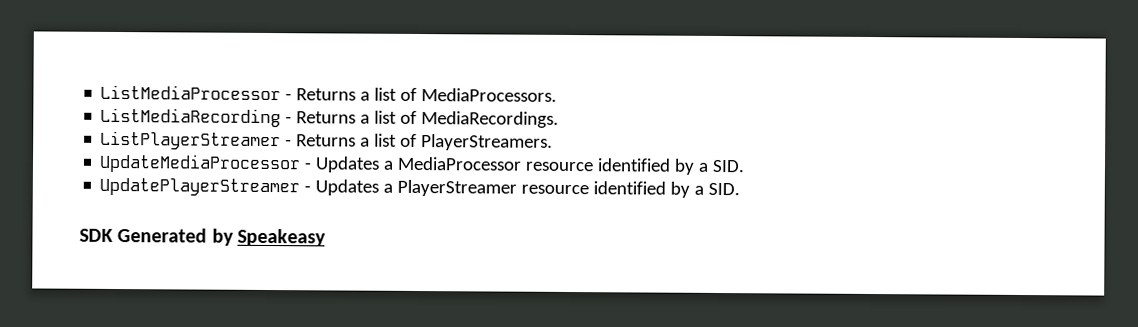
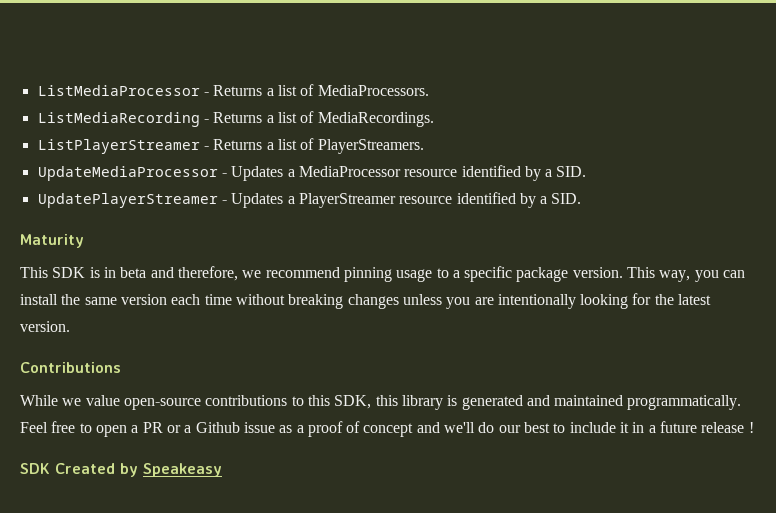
- SDK Generated by Speakeasy
+ Maturity
+ This SDK is in beta and therefore, we recommend pinning usage to a specific package version. This way, you can install the same version each time without breaking changes unless you are intentionally looking for the latest version.
+ Contributions
+ While we value open-source contributions to this SDK, this library is generated and maintained programmatically. Feel free to open a PR or a Github issue as a proof of concept and we'll do our best to include it in a future release !
+ SDK Created by Speakeasy

